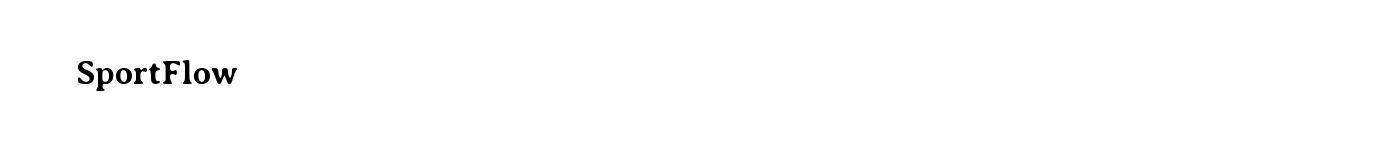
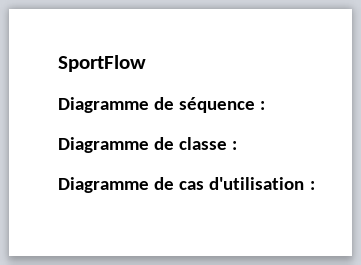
+ Diagramme de séquence :
+ Diagramme de classe :
+ Diagramme de cas d'utilisation :

